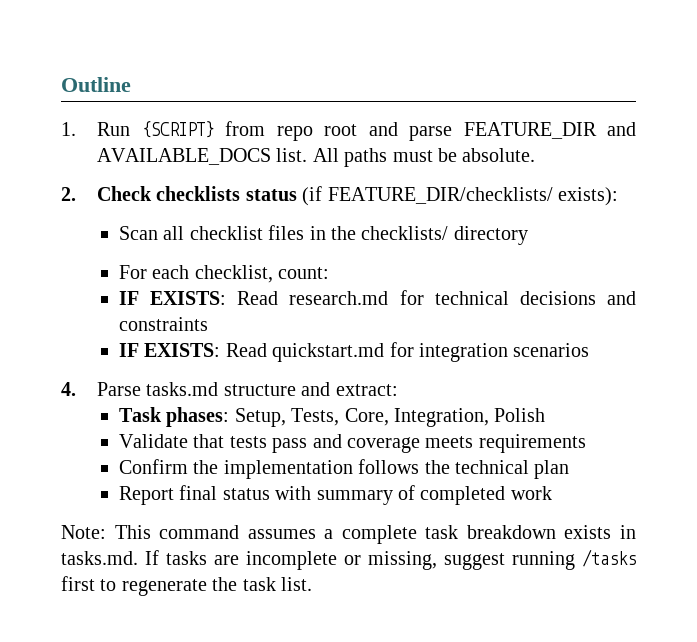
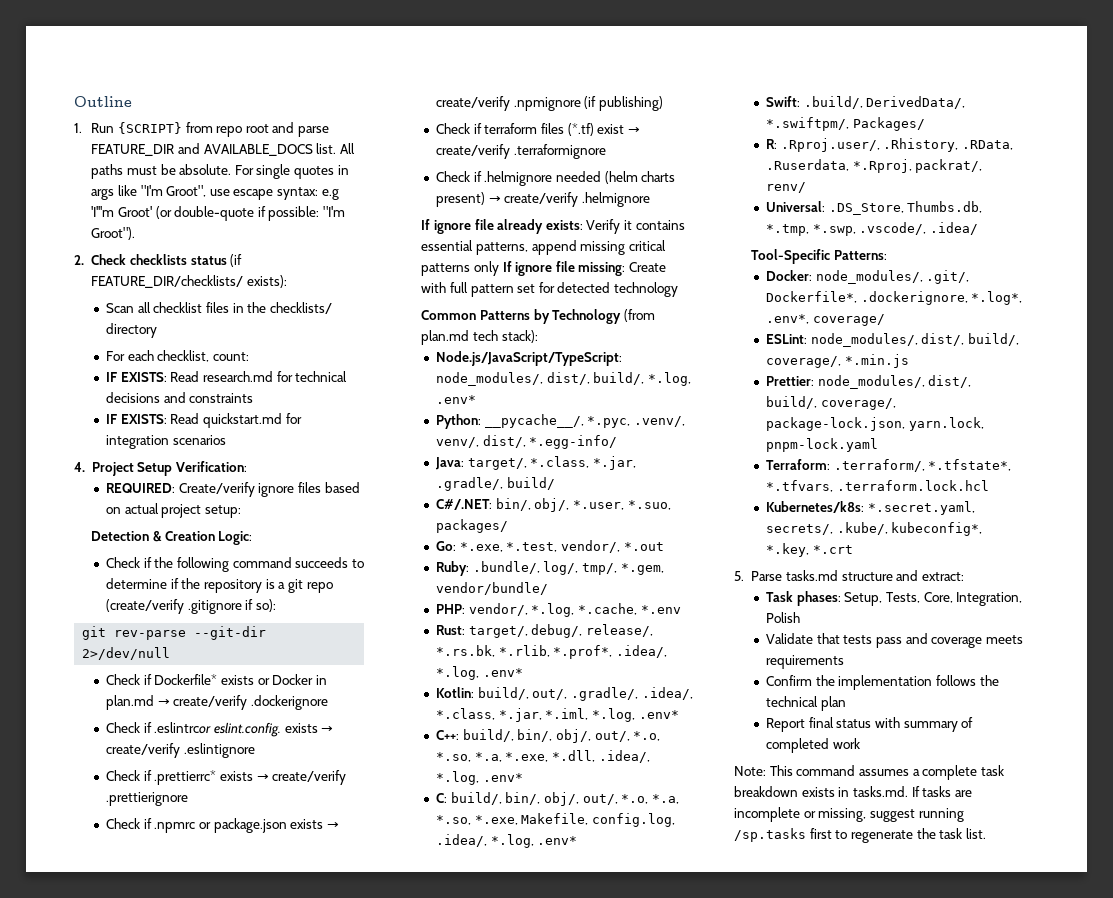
+ For single quotes in args like "I'm Groot", use escape syntax: e.g 'I'''m Groot' (or double-quote if possible: "I'm Groot").
- 4. Parse tasks.md structure and extract:
+ 4. Project Setup Verification:
+ REQUIRED: Create/verify ignore files based on actual project setup:
+ Detection & Creation Logic:
+ Check if the following command succeeds to determine if the repository is a git repo (create/verify .gitignore if so):
+ git rev-parse --git-dir 2>/dev/null
+ Check if Dockerfile* exists or Docker in plan.md → create/verify .dockerignore
+ Check if .eslintrcor eslint.config. exists → create/verify .eslintignore
+ Check if .prettierrc* exists → create/verify .prettierignore
+ Check if .npmrc or package.json exists → create/verify .npmignore (if publishing)
+ Check if terraform files (*.tf) exist → create/verify .terraformignore
+ Check if .helmignore needed (helm charts present) → create/verify .helmignore
+ If ignore file already exists: Verify it contains essential patterns, append missing critical patterns only If ignore file missing: Create with full pattern set for detected technology
+ Common Patterns by Technology (from plan.md tech stack):
+ Node.js/JavaScript/TypeScript: node_modules/, dist/, build/, *.log, .env*
+ Python: __pycache__/, *.pyc, .venv/, venv/, dist/, *.egg-info/
+ Java: target/, *.class, *.jar, .gradle/, build/
+ C#/.NET: bin/, obj/, *.user, *.suo, packages/
+ Go: *.exe, *.test, vendor/, *.out
+ Ruby: .bundle/, log/, tmp/, *.gem, vendor/bundle/
+ PHP: vendor/, *.log, *.cache, *.env
+ Rust: target/, debug/, release/, *.rs.bk, *.rlib, *.prof*, .idea/, *.log, .env*
+ Kotlin: build/, out/, .gradle/, .idea/, *.class, *.jar, *.iml, *.log, .env*
+ C++: build/, bin/, obj/, out/, *.o, *.so, *.a, *.exe, *.dll, .idea/, *.log, .env*
+ C: build/, bin/, obj/, out/, *.o, *.a, *.so, *.exe, Makefile, config.log, .idea/, *.log, .env*
+ Swift: .build/, DerivedData/, *.swiftpm/, Packages/
+ R: .Rproj.user/, .Rhistory, .RData, .Ruserdata, *.Rproj, packrat/, renv/
+ Universal: .DS_Store, Thumbs.db, *.tmp, *.swp, .vscode/, .idea/
+ Tool-Specific Patterns:
+ Docker: node_modules/, .git/, Dockerfile*, .dockerignore, *.log*, .env*, coverage/
+ ESLint: node_modules/, dist/, build/, coverage/, *.min.js
+ Prettier: node_modules/, dist/, build/, coverage/, package-lock.json, yarn.lock, pnpm-lock.yaml
+ Terraform: .terraform/, *.tfstate*, *.tfvars, .terraform.lock.hcl
+ Kubernetes/k8s: *.secret.yaml, secrets/, .kube/, kubeconfig*, *.key, *.crt
+ 5. Parse tasks.md structure and extract:
- Note: This command assumes a complete task breakdown exists in tasks.md. If tasks are incomplete or missing, suggest running /tasks first to regenerate the task list.
+ Note: This command assumes a complete task breakdown exists in tasks.md. If tasks are incomplete or missing, suggest running /sp.tasks first to regenerate the task list.

